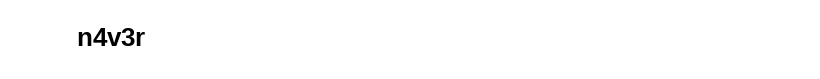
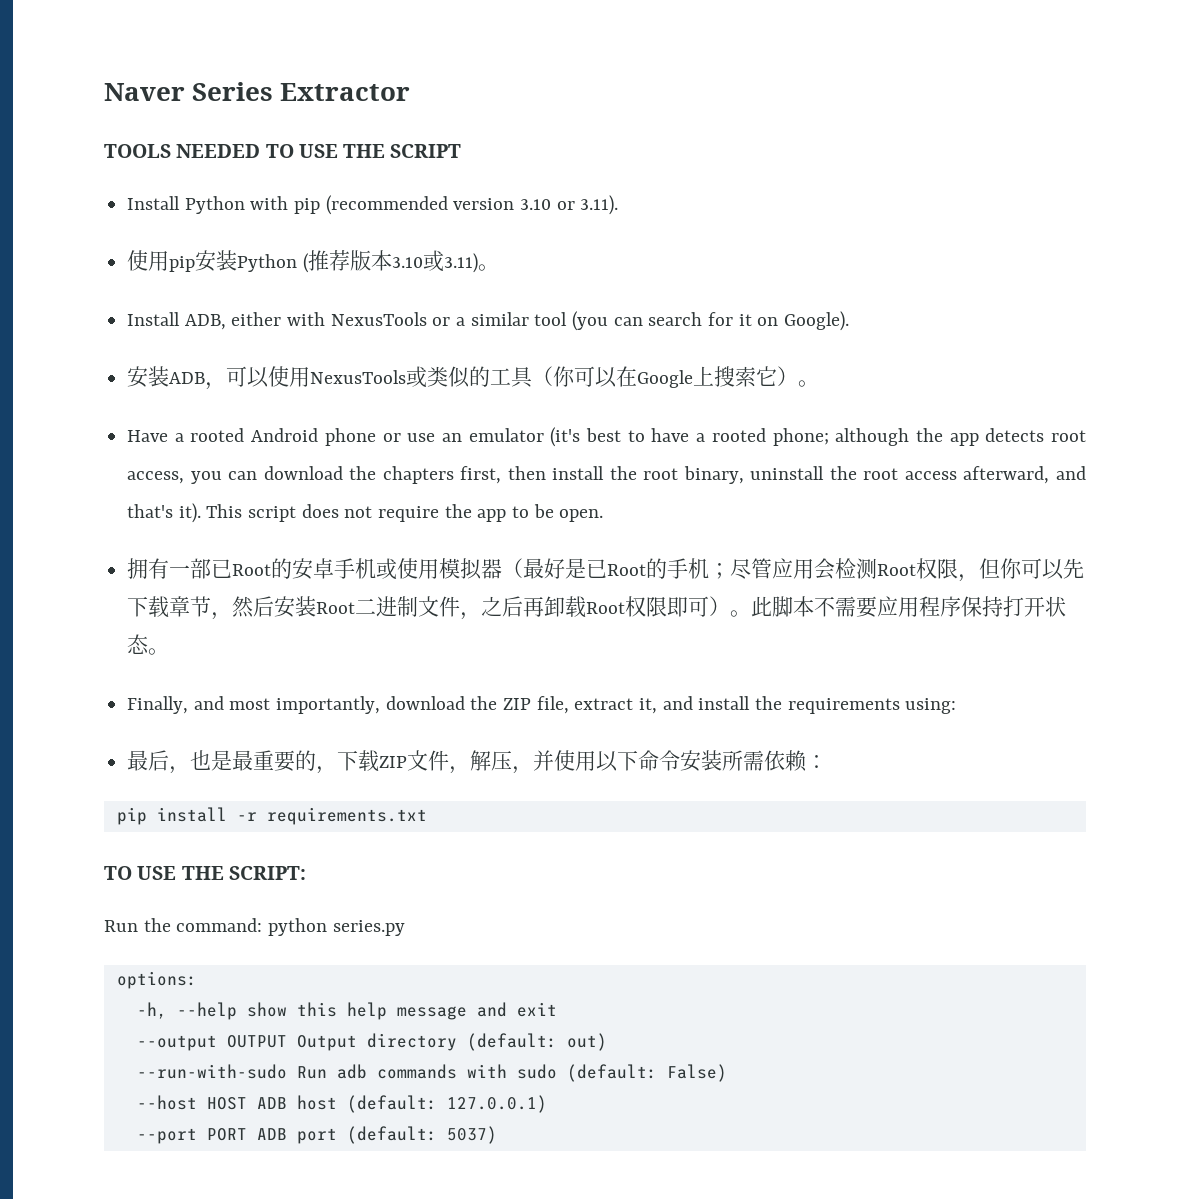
- n4v3r
+ Naver Series Extractor
+ TOOLS NEEDED TO USE THE SCRIPT
+ Install Python with pip (recommended version 3.10 or 3.11).
+ 使用pip安装Python (推荐版本3.10或3.11)。
+ Install ADB, either with NexusTools or a similar tool (you can search for it on Google).
+ 安装ADB，可以使用NexusTools或类似的工具（你可以在Google上搜索它）。
+ Have a rooted Android phone or use an emulator (it's best to have a rooted phone; although the app detects root access, you can download the chapters first, then install the root binary, uninstall the root access afterward, and that's it). This script does not require the app to be open.
+ 拥有一部已Root的安卓手机或使用模拟器（最好是已Root的手机；尽管应用会检测Root权限，但你可以先下载章节，然后安装Root二进制文件，之后再卸载Root权限即可）。此脚本不需要应用程序保持打开状态。
+ Finally, and most importantly, download the ZIP file, extract it, and install the requirements using:
+ 最后，也是最重要的，下载ZIP文件，解压，并使用以下命令安装所需依赖：
+ pip install -r requirements.txt
+ TO USE THE SCRIPT:
+ Run the command: python series.py
+ options:
+ -h, --help show this help message and exit
+ --output OUTPUT Output directory (default: out)
+ --run-with-sudo Run adb commands with sudo (default: False)
+ --host HOST ADB host (default: 127.0.0.1)
+ --port PORT ADB port (default: 5037)

